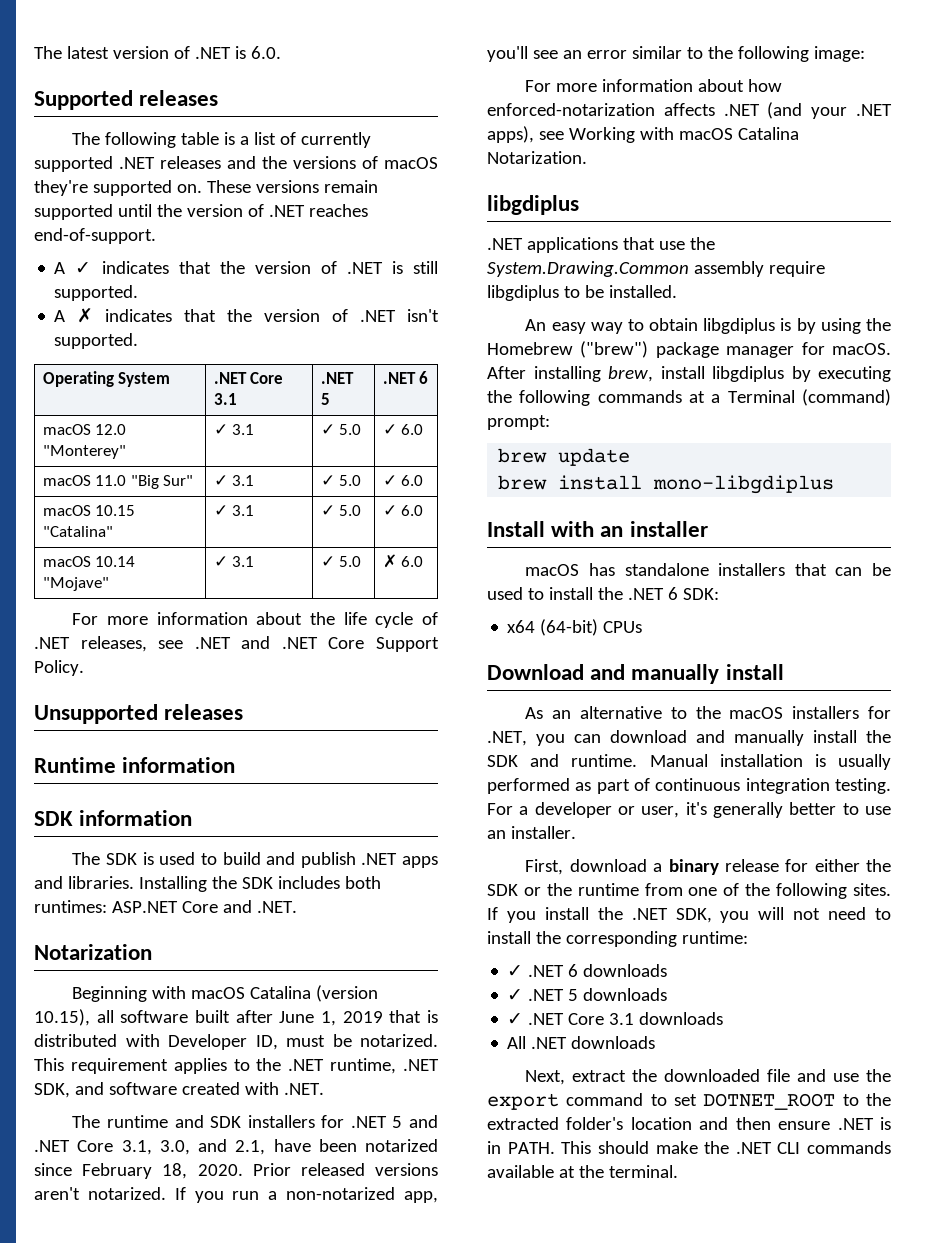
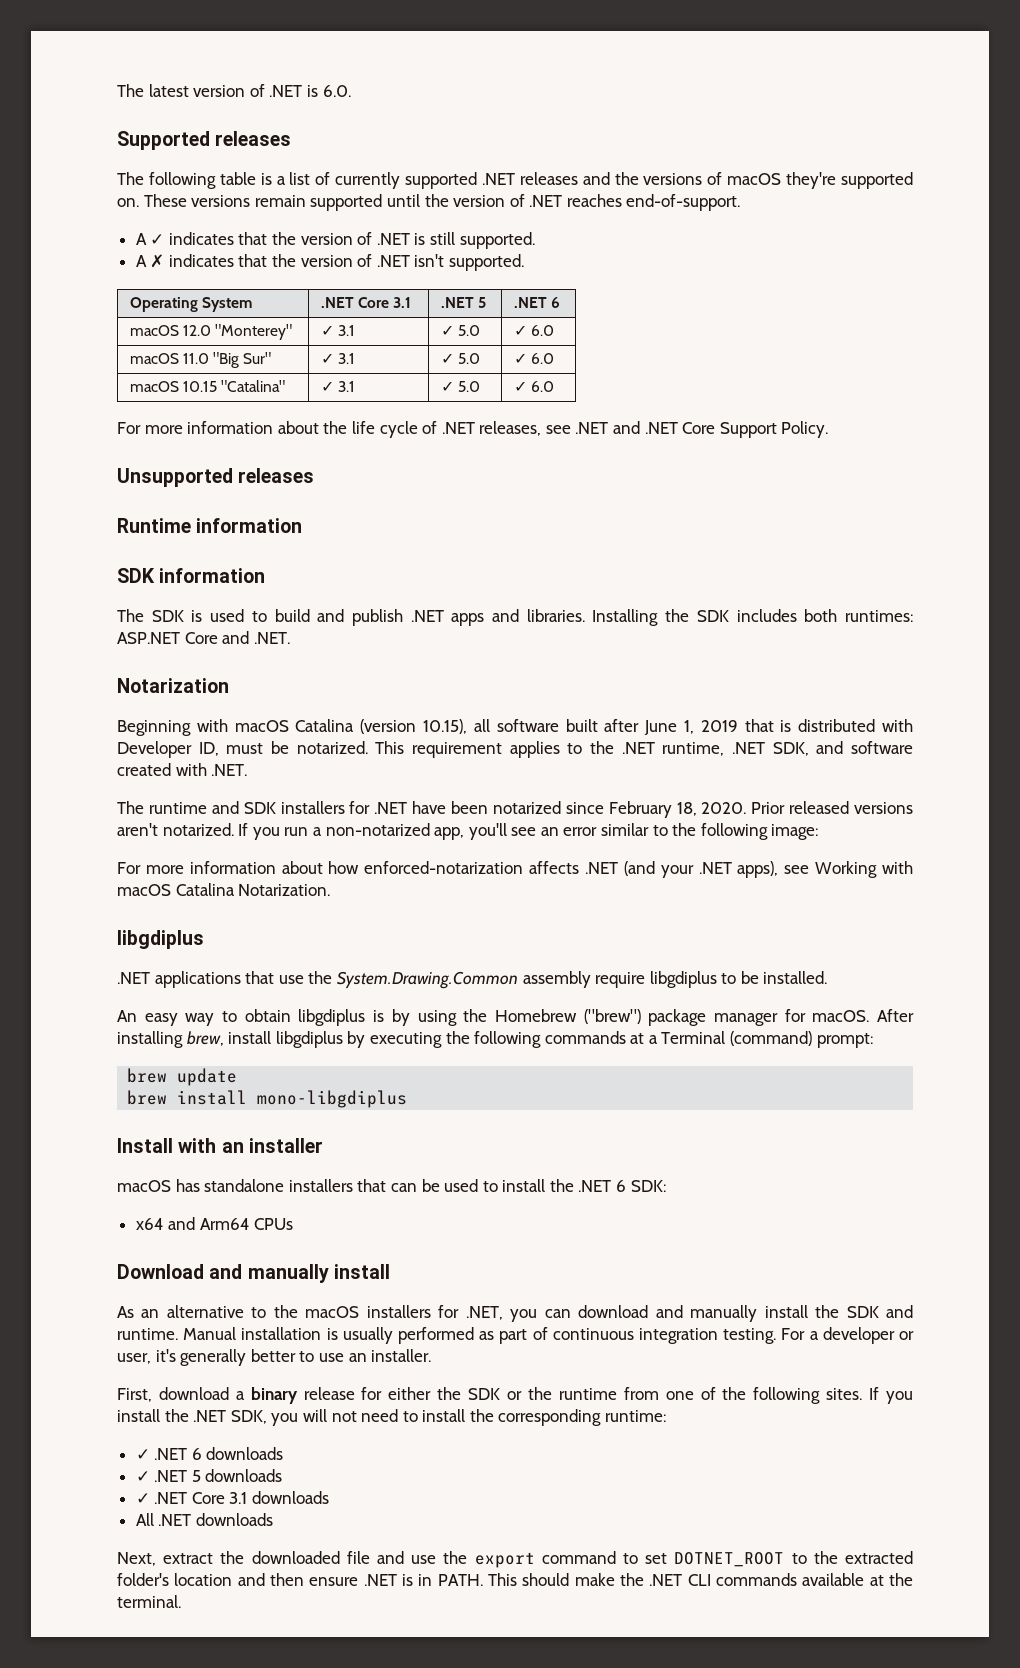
- macOS 10.14 "Mojave" | ✓ 3.1 | ✓ 5.0 | ✗ 6.0
- The runtime and SDK installers for .NET 5 and .NET Core 3.1, 3.0, and 2.1, have been notarized since February 18, 2020.
+ The runtime and SDK installers for .NET have been notarized since February 18, 2020.
- x64 (64-bit) CPUs
+ x64 and Arm64 CPUs

